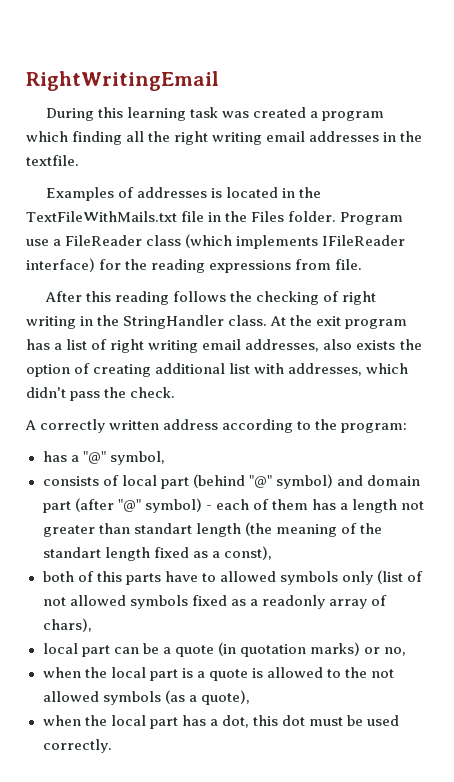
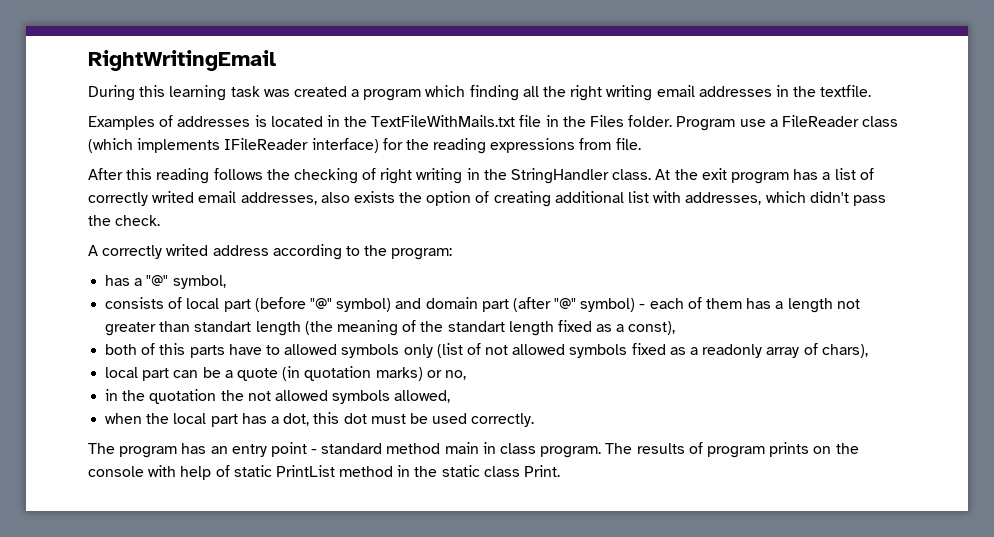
- At the exit program has a list of right writing email addresses, also exists the option of creating additional list with addresses, which didn't pass the check.
+ At the exit program has a list of correctly writed email addresses, also exists the option of creating additional list with addresses, which didn't pass the check.
- A correctly written address according to the program:
+ A correctly writed address according to the program:
- consists of local part (behind "@" symbol) and domain part (after "@" symbol) - each of them has a length not greater than standart length (the meaning of the standart length fixed as a const),
+ consists of local part (before "@" symbol) and domain part (after "@" symbol) - each of them has a length not greater than standart length (the meaning of the standart length fixed as a const),
- when the local part is a quote is allowed to the not allowed symbols (as a quote),
+ in the quotation the not allowed symbols allowed,
+ The program has an entry point - standard method main in class program. The results of program prints on the console with help of static PrintList method in the static class Print.

